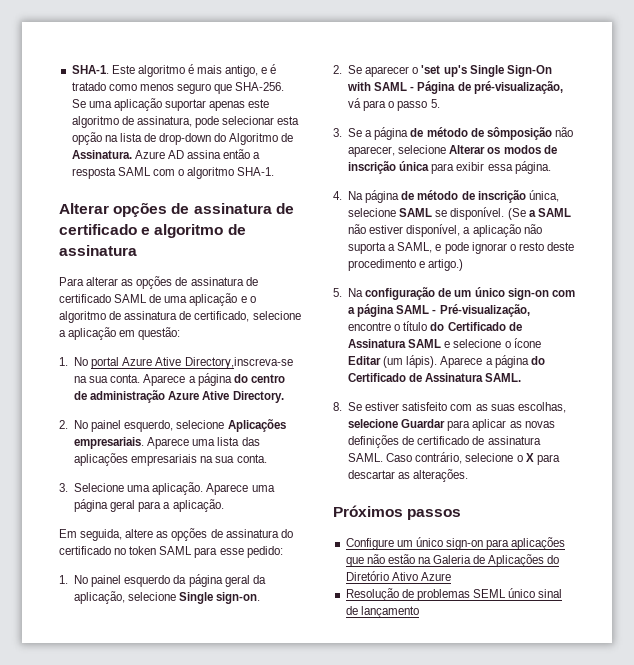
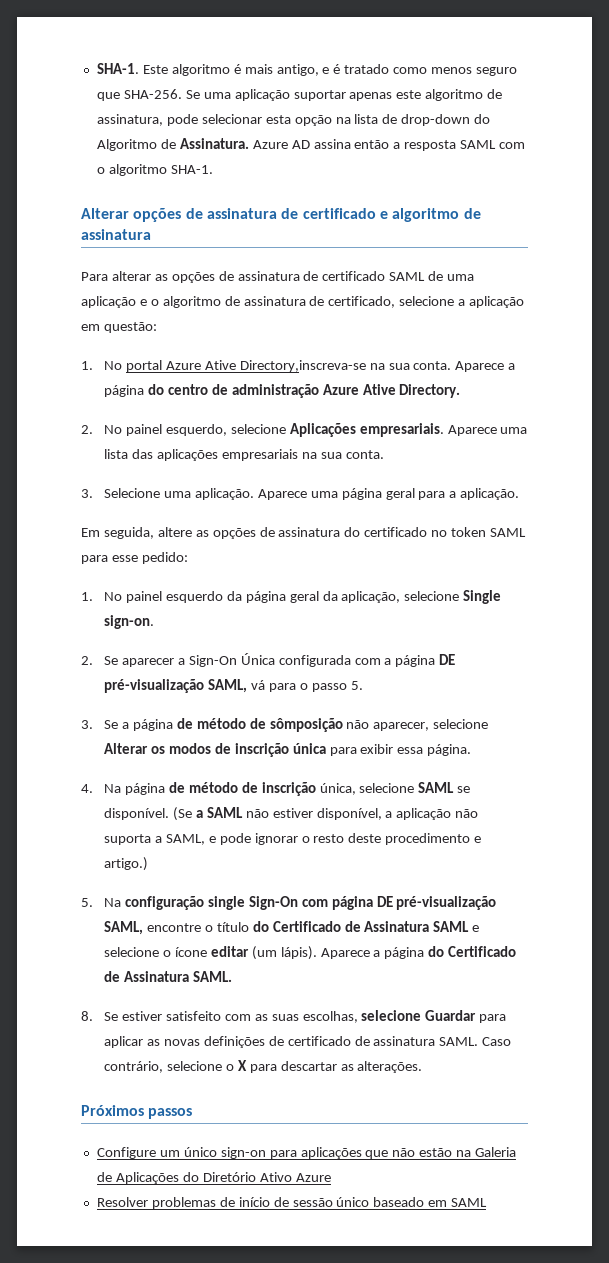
- 2. Se aparecer o 'set up's Single Sign-On with SAML - Página de pré-visualização, vá para o passo 5.
+ 2. Se aparecer a Sign-On Única configurada com a página DE pré-visualização SAML, vá para o passo 5.
- 5. Na configuração de um único sign-on com a página SAML - Pré-visualização, encontre o título do Certificado de Assinatura SAML e selecione o ícone Editar (um lápis).
+ 5. Na configuração single Sign-On com página DE pré-visualização SAML, encontre o título do Certificado de Assinatura SAML e selecione o ícone editar (um lápis).
- Resolução de problemas SEML único sinal de lançamento
+ Resolver problemas de início de sessão único baseado em SAML

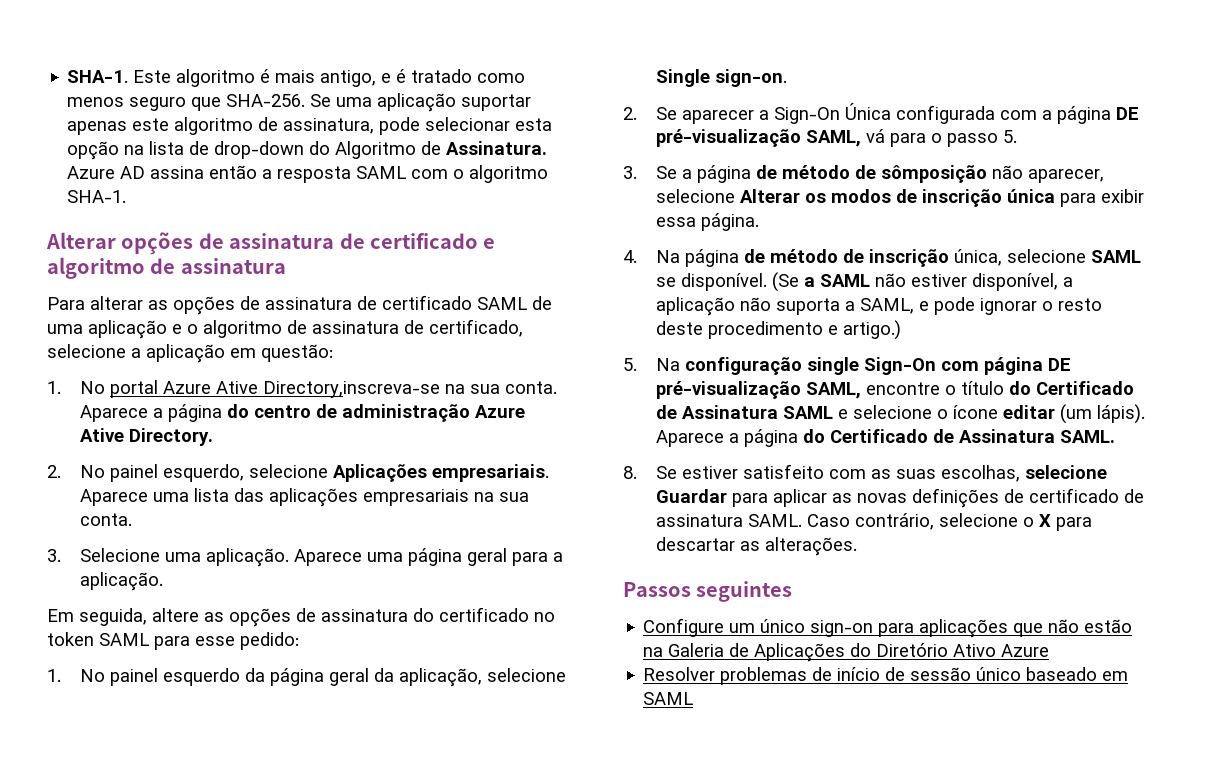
- Próximos passos
+ Passos seguintes

